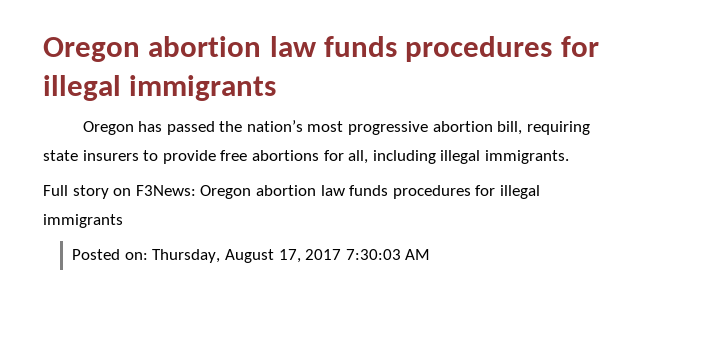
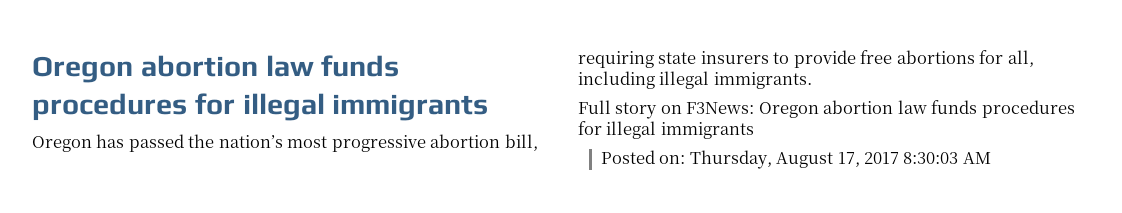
- Posted on: Thursday, August 17, 2017 7:30:03 AM
+ Posted on: Thursday, August 17, 2017 8:30:03 AM

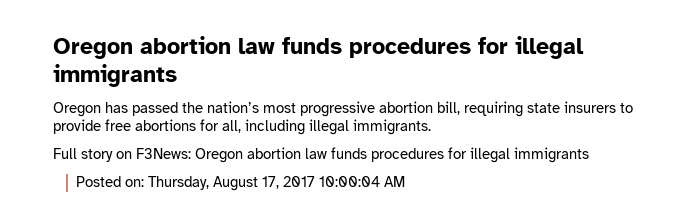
- Posted on: Thursday, August 17, 2017 8:30:03 AM
+ Posted on: Thursday, August 17, 2017 10:00:04 AM

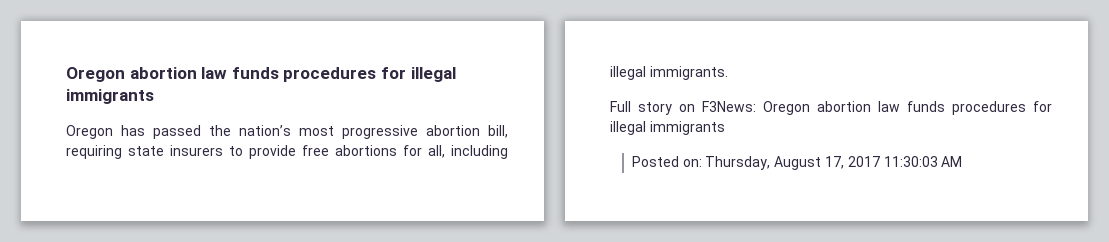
- Posted on: Thursday, August 17, 2017 10:00:04 AM
+ Posted on: Thursday, August 17, 2017 11:30:03 AM

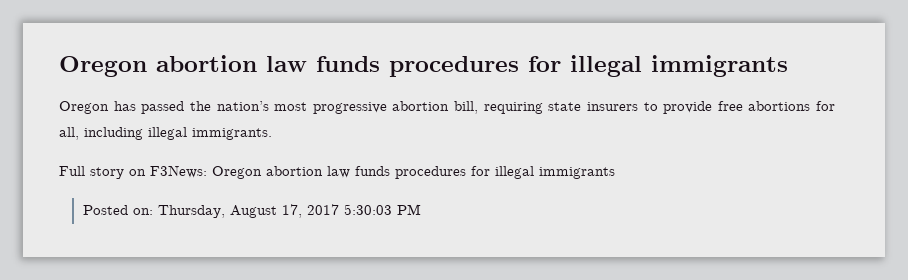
- Posted on: Thursday, August 17, 2017 11:30:03 AM
+ Posted on: Thursday, August 17, 2017 5:30:03 PM

